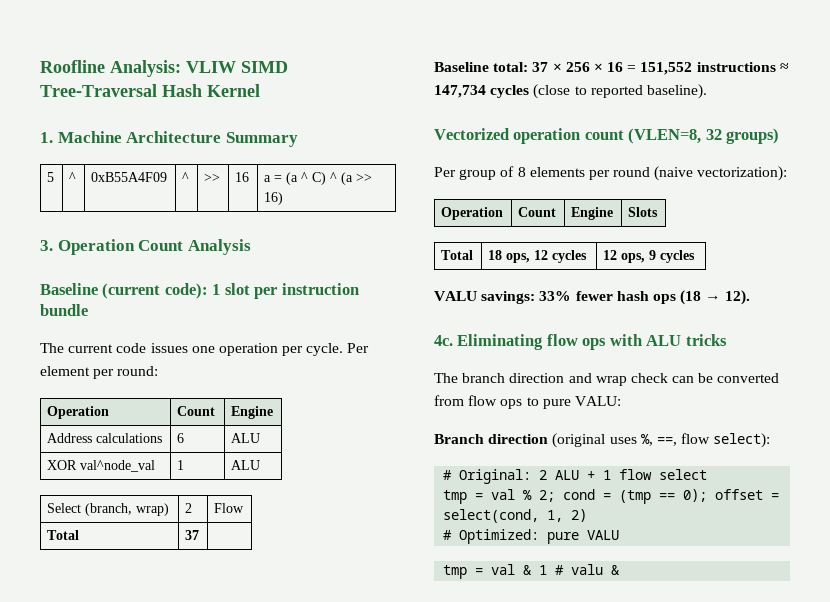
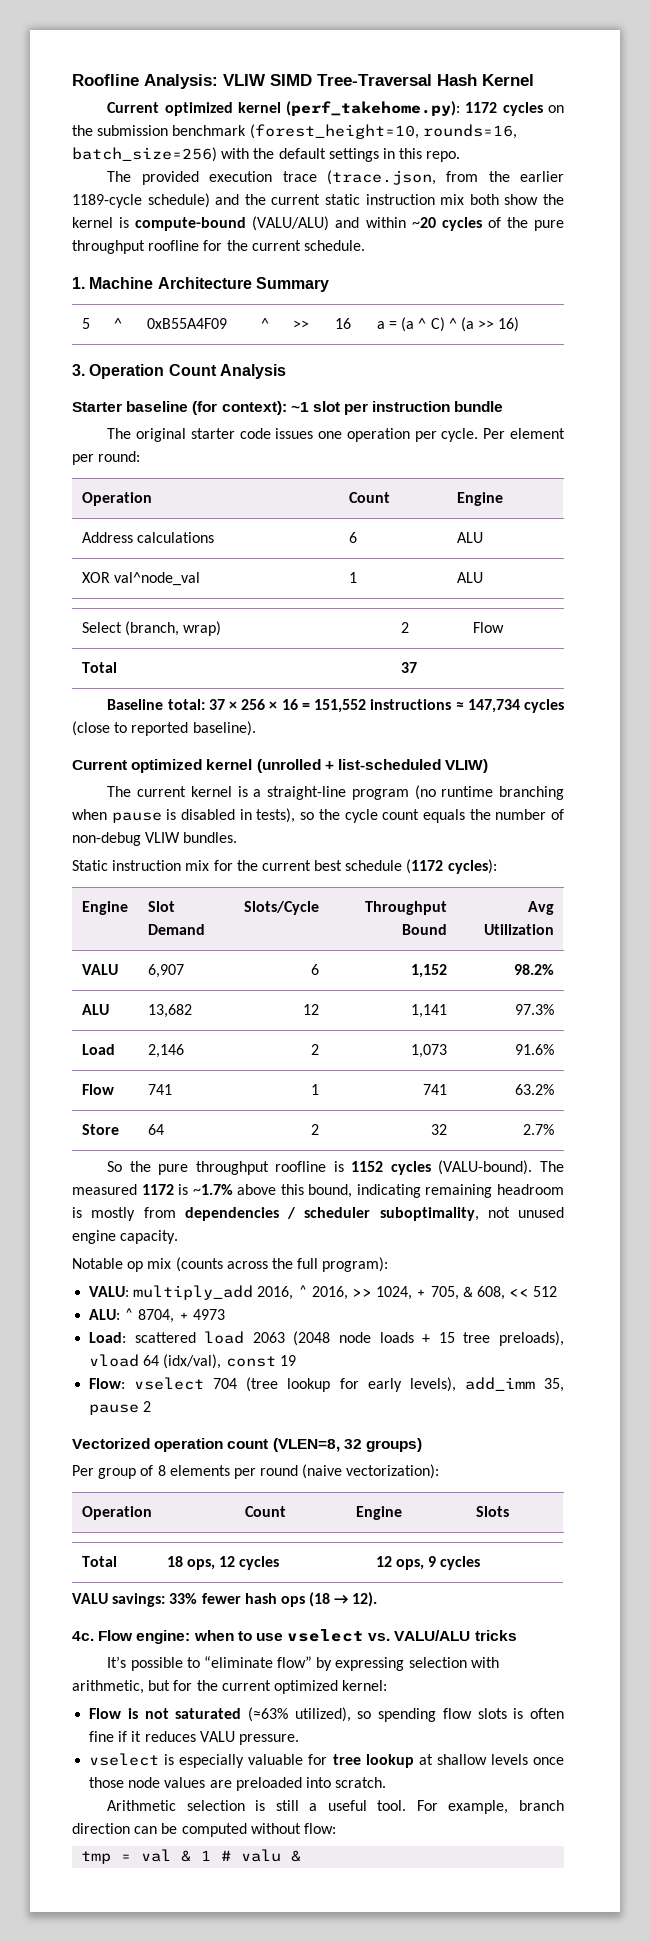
+ Current optimized kernel (perf_takehome.py): 1172 cycles on the submission benchmark (forest_height=10, rounds=16, batch_size=256) with the default settings in this repo.
+ The provided execution trace (trace.json, from the earlier 1189-cycle schedule) and the current static instruction mix both show the kernel is compute-bound (VALU/ALU) and within ~20 cycles of the pure throughput roofline for the current schedule.
- Baseline (current code): 1 slot per instruction bundle
+ Starter baseline (for context): ~1 slot per instruction bundle
- The current code issues one operation per cycle.
+ The original starter code issues one operation per cycle.
+ Current optimized kernel (unrolled + list-scheduled VLIW)
+ The current kernel is a straight-line program (no runtime branching when pause is disabled in tests), so the cycle count equals the number of non-debug VLIW bundles.
+ Static instruction mix for the current best schedule (1172 cycles):
+ Engine | Slot Demand | Slots/Cycle | Throughput Bound | Avg Utilization
+ VALU | 6,907 | 6 | 1,152 | 98.2%
+ ALU | 13,682 | 12 | 1,141 | 97.3%
+ Load | 2,146 | 2 | 1,073 | 91.6%
+ Flow | 741 | 1 | 741 | 63.2%
+ Store | 64 | 2 | 32 | 2.7%
+ So the pure throughput roofline is 1152 cycles (VALU-bound). The measured 1172 is ~1.7% above this bound, indicating remaining headroom is mostly from dependencies / scheduler suboptimality, not unused engine capacity.
+ Notable op mix (counts across the full program):
+ VALU: multiply_add 2016, ^ 2016, >> 1024, + 705, & 608, << 512
+ ALU: ^ 8704, + 4973
+ Load: scattered load 2063 (2048 node loads + 15 tree preloads), vload 64 (idx/val), const 19
+ Flow: vselect 704 (tree lookup for early levels), add_imm 35, pause 2
- Eliminating flow ops with ALU tricks
- The branch direction and wrap check can be converted from flow ops to pure VALU:
- Branch direction (original uses %, ==, flow select):
- # Original: 2 ALU + 1 flow select
- tmp = val % 2; cond = (tmp == 0); offset = select(cond, 1, 2)
- # Optimized: pure VALU
+ Flow engine: when to use vselect vs. VALU/ALU tricks
+ It’s possible to “eliminate flow” by expressing selection with arithmetic, but for the current optimized kernel:
+ Flow is not saturated (≈63% utilized), so spending flow slots is often fine if it reduces VALU pressure.
+ vselect is especially valuable for tree lookup at shallow levels once those node values are preloaded into scratch.
+ Arithmetic selection is still a useful tool. For example, branch direction can be computed without flow:

